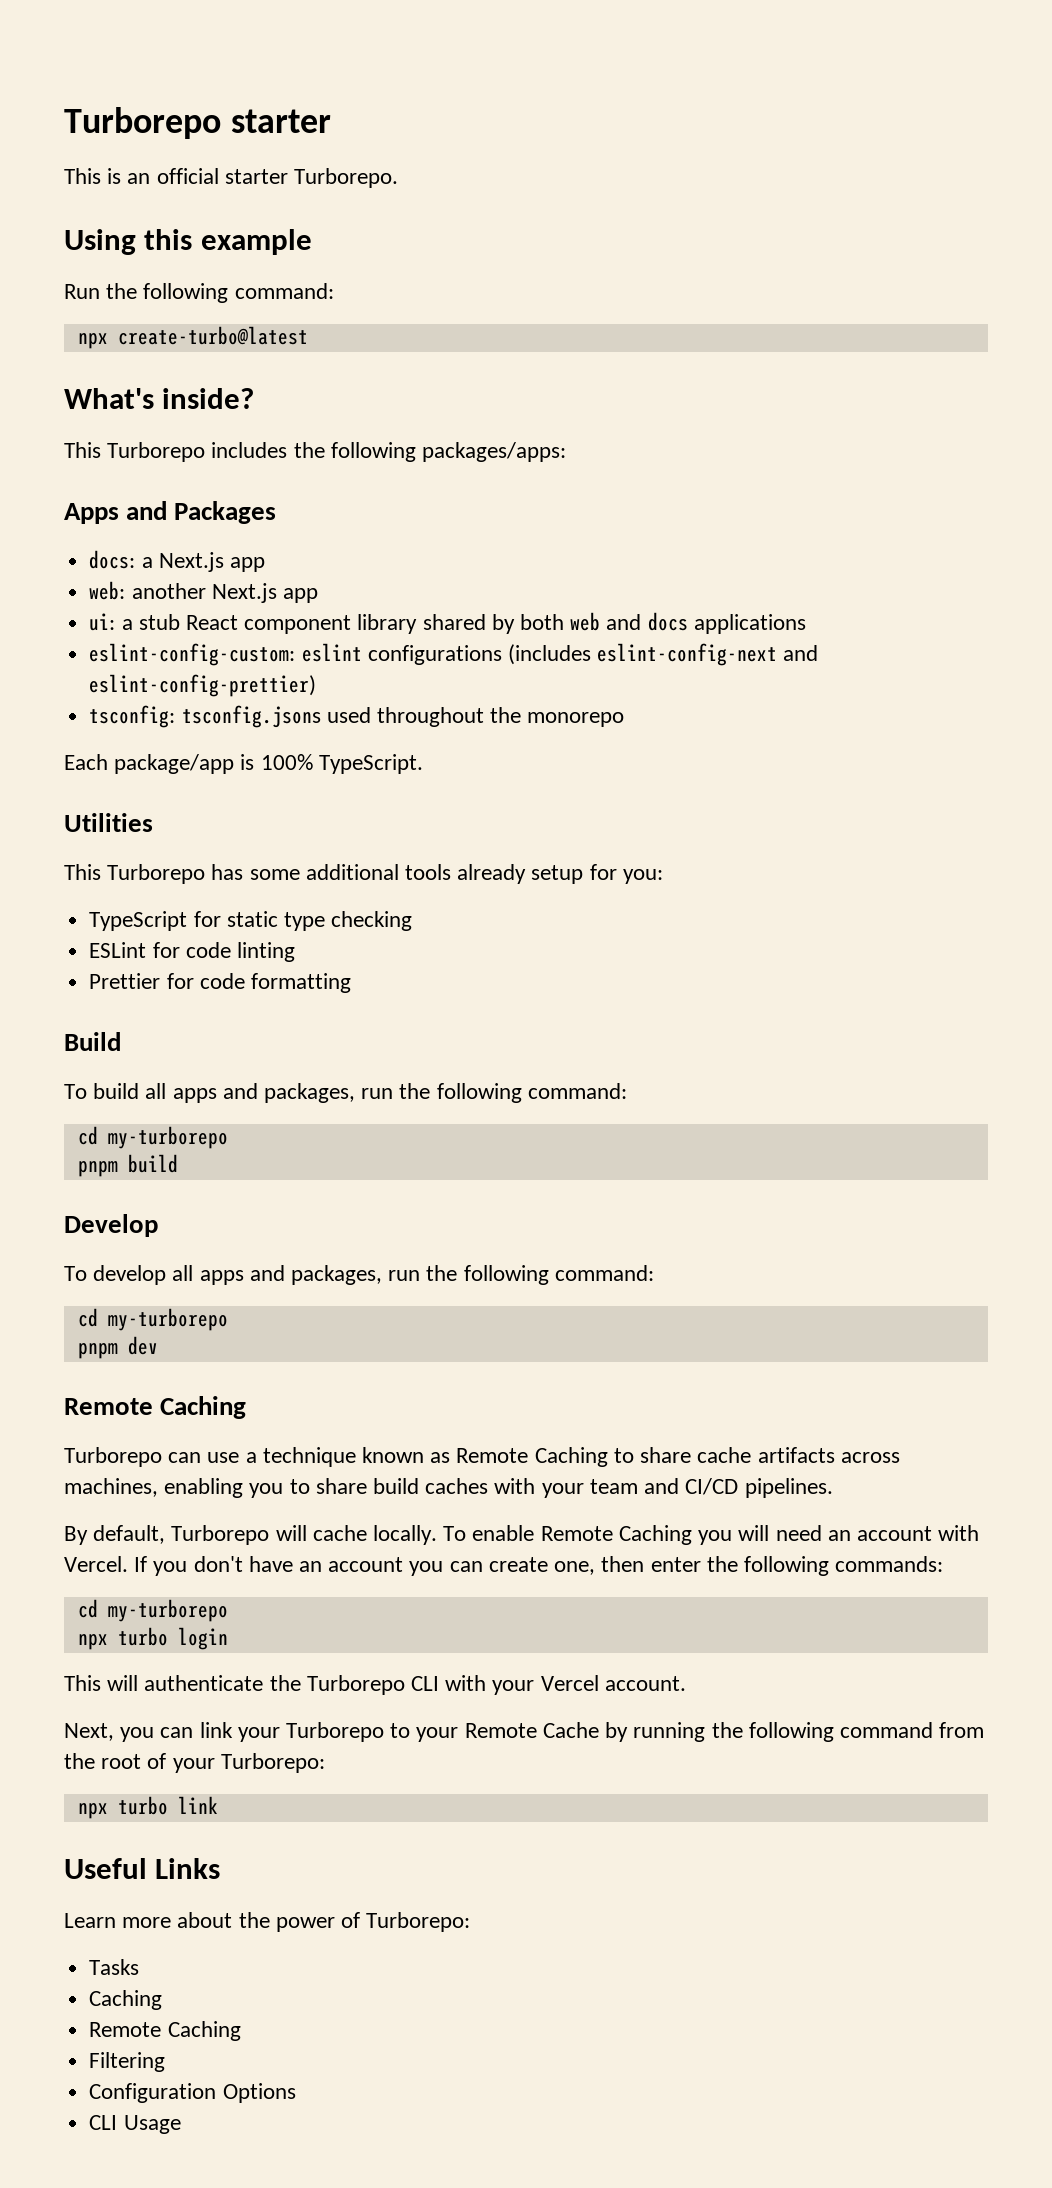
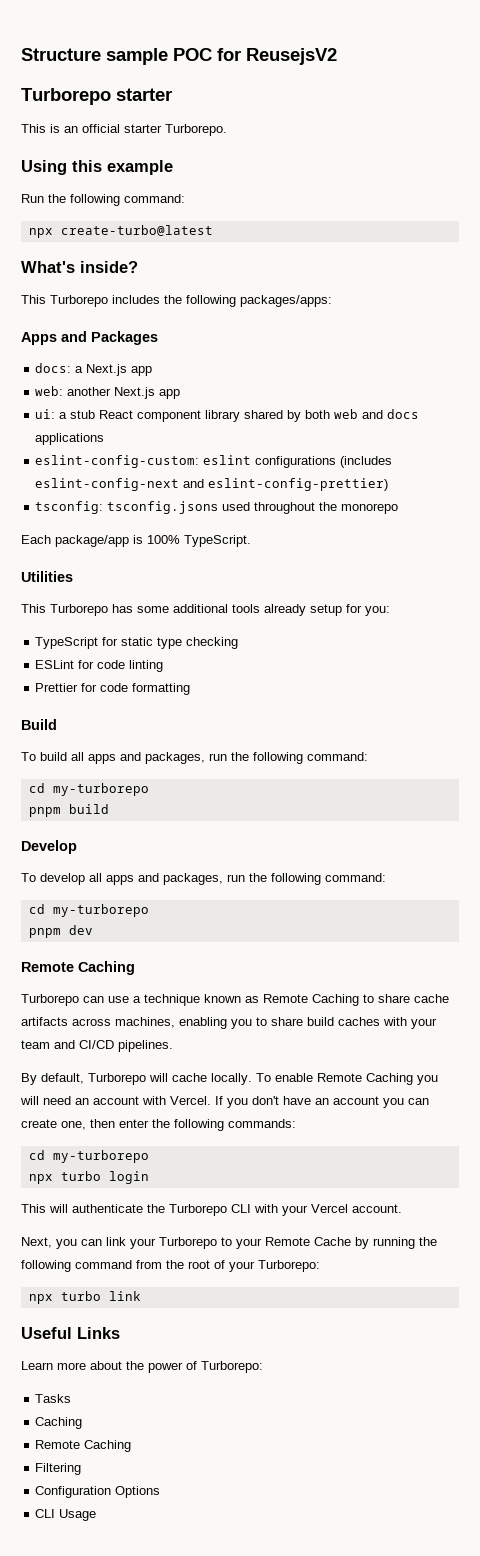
+ Structure sample POC for ReusejsV2

